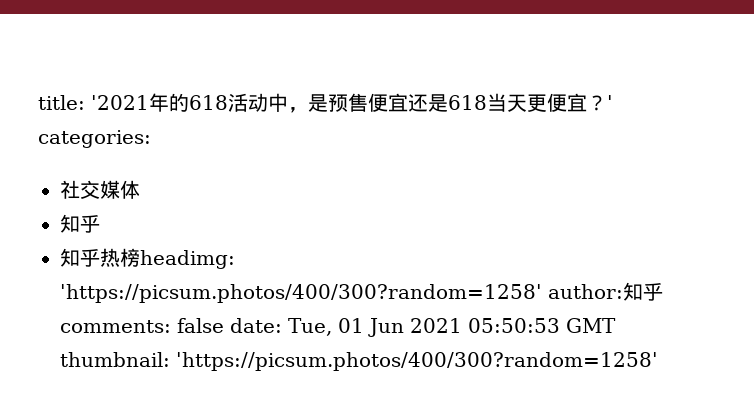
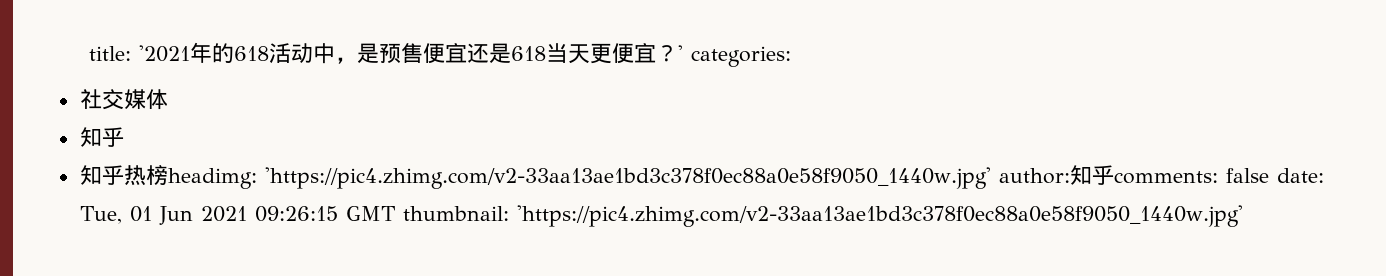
- 知乎热榜headimg: 'https://picsum.photos/400/300?random=1258' author:知乎comments: false date: Tue, 01 Jun 2021 05:50:53 GMT thumbnail: 'https://picsum.photos/400/300?random=1258'
+ 知乎热榜headimg: 'https://pic4.zhimg.com/v2-33aa13ae1bd3c378f0ec88a0e58f9050_1440w.jpg' author:知乎comments: false date: Tue, 01 Jun 2021 09:26:15 GMT thumbnail: 'https://pic4.zhimg.com/v2-33aa13ae1bd3c378f0ec88a0e58f9050_1440w.jpg'

